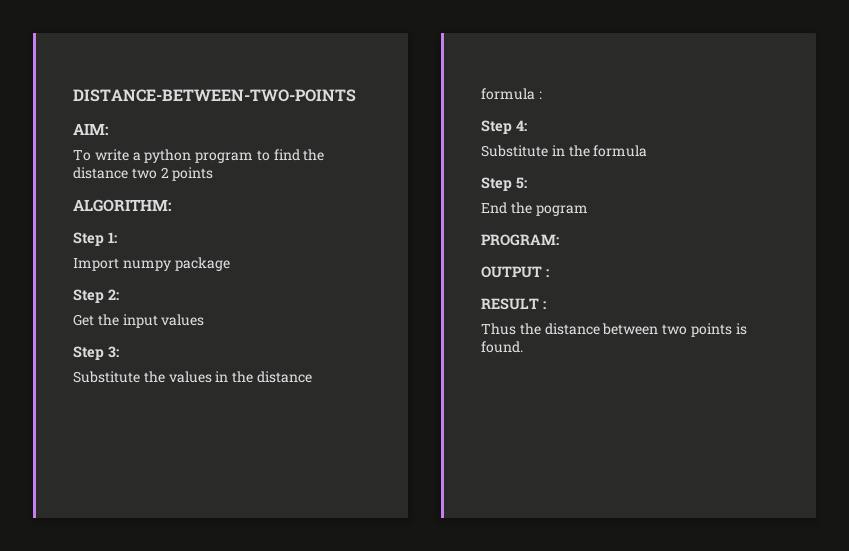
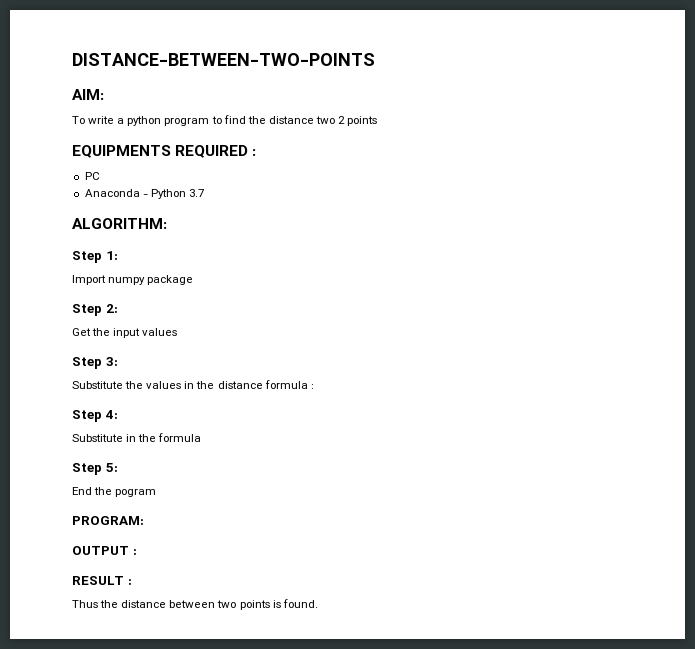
+ EQUIPMENTS REQUIRED :
+ PC
+ Anaconda - Python 3.7

